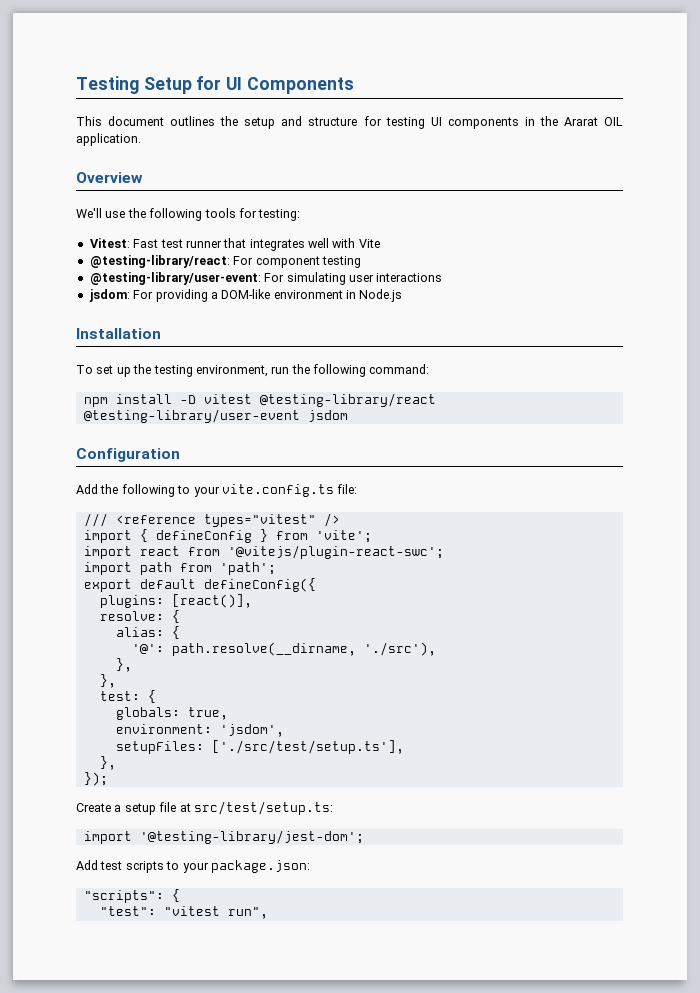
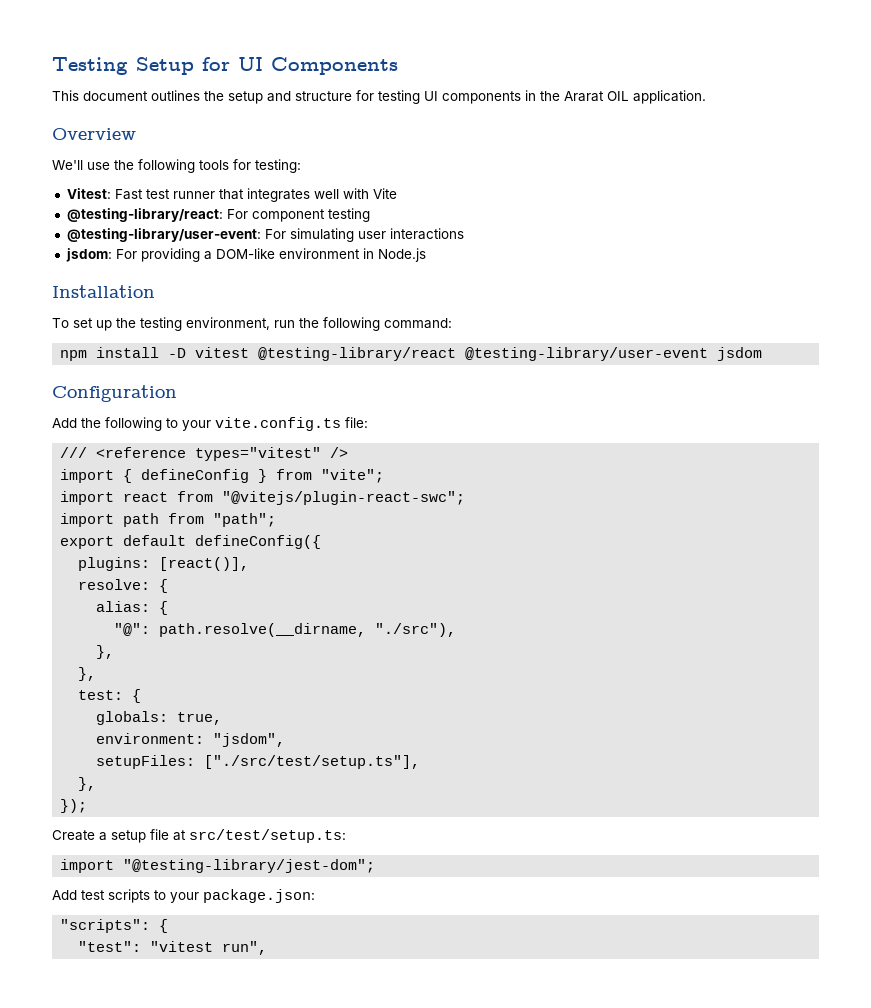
- import { defineConfig } from 'vite';
+ import { defineConfig } from "vite";
- import react from '@vitejs/plugin-react-swc';
+ import react from "@vitejs/plugin-react-swc";
- import path from 'path';
+ import path from "path";
- '@': path.resolve(__dirname, './src'),
+ "@": path.resolve(__dirname, "./src"),
- environment: 'jsdom',
+ environment: "jsdom",
- setupFiles: ['./src/test/setup.ts'],
+ setupFiles: ["./src/test/setup.ts"],
- import '@testing-library/jest-dom';
+ import "@testing-library/jest-dom";

